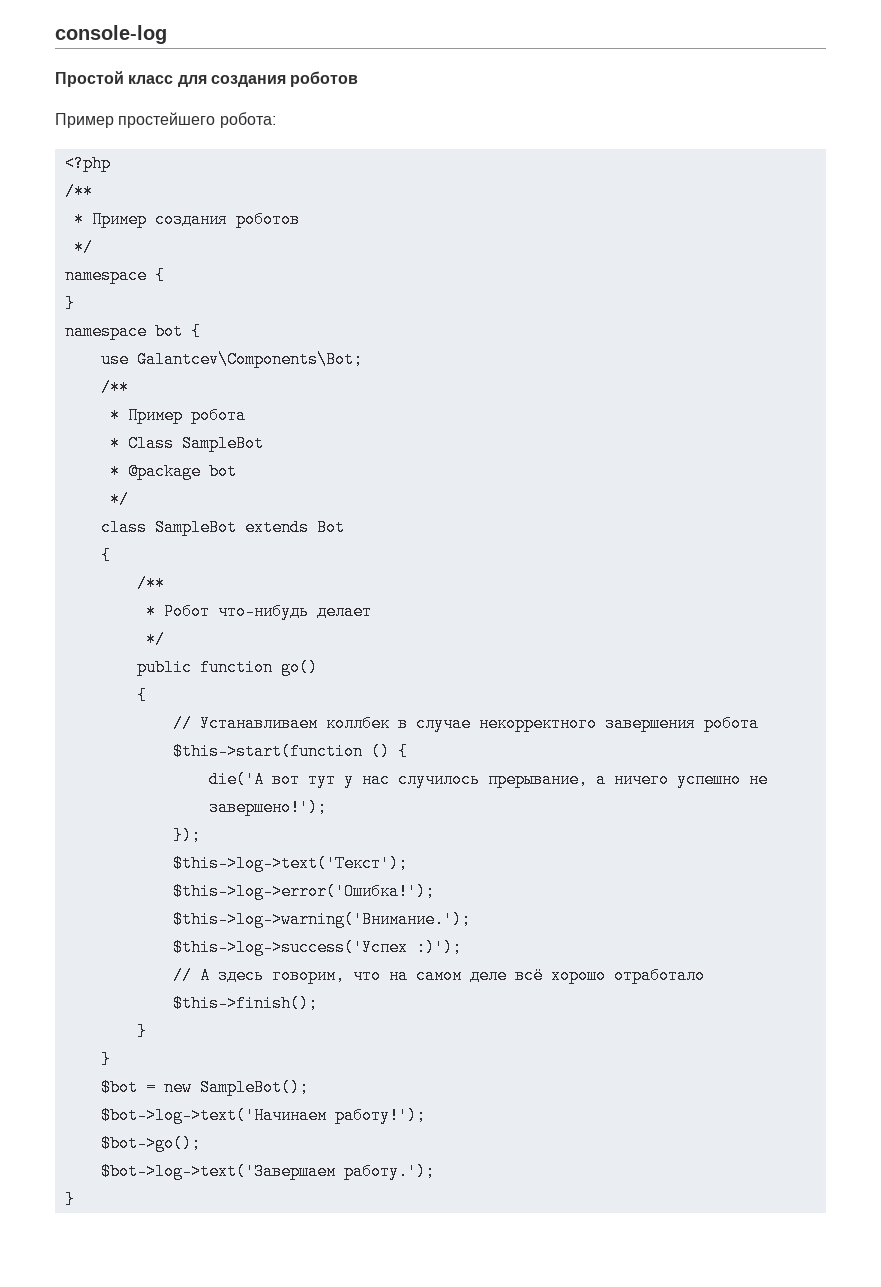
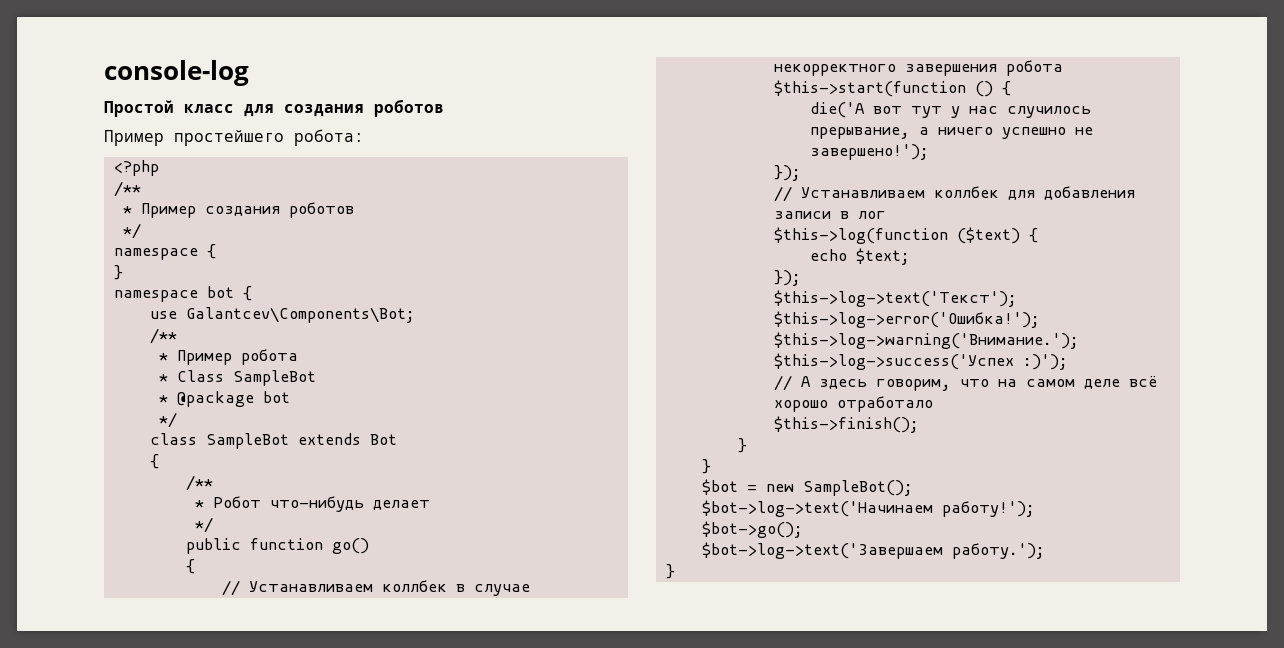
+ // Устанавливаем коллбек для добавления записи в лог
+ $this->log(function ($text) {
+ echo $text;
+ });

